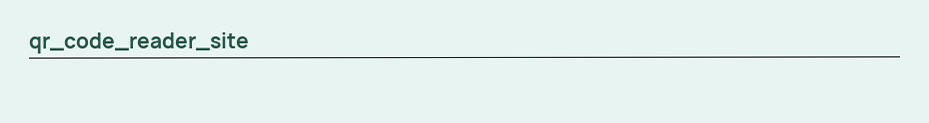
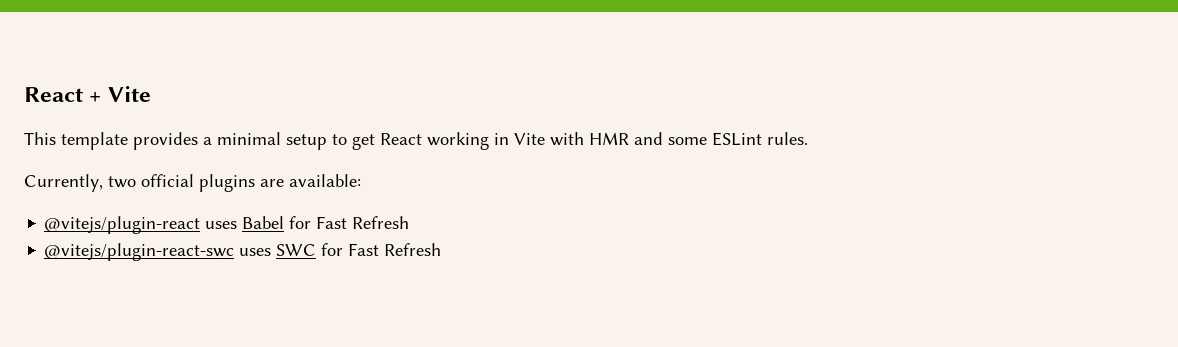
- qr_code_reader_site
+ React + Vite
+ This template provides a minimal setup to get React working in Vite with HMR and some ESLint rules.
+ Currently, two official plugins are available:
+ @vitejs/plugin-react uses Babel for Fast Refresh
+ @vitejs/plugin-react-swc uses SWC for Fast Refresh

